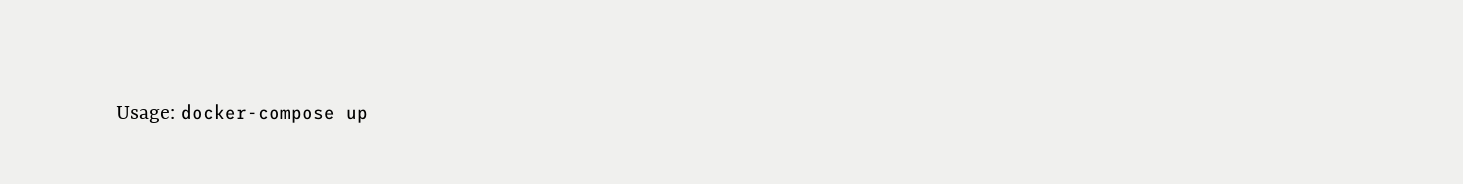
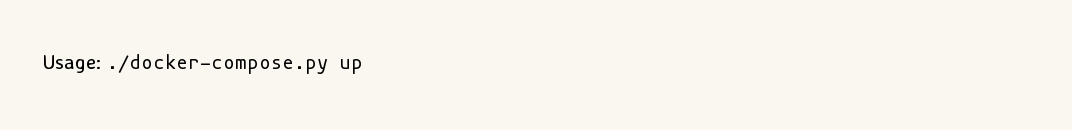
- Usage: docker-compose up
+ Usage: ./docker-compose.py up

